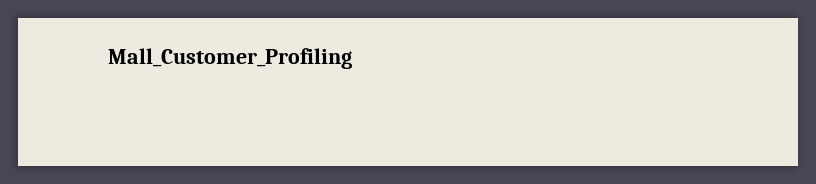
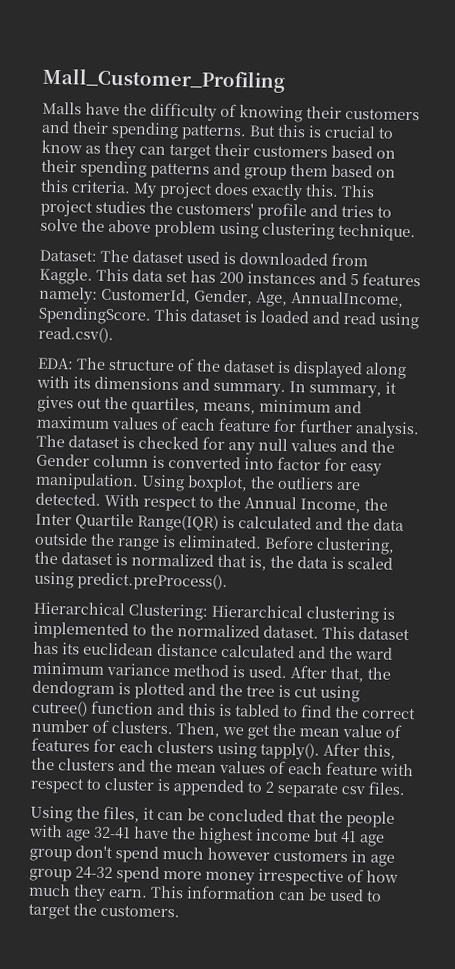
+ Malls have the difficulty of knowing their customers and their spending patterns. But this is crucial to know as they can target their customers based on their spending patterns and group them based on this criteria. My project does exactly this. This project studies the customers' profile and tries to solve the above problem using clustering technique.
+ Dataset: The dataset used is downloaded from Kaggle. This data set has 200 instances and 5 features namely: CustomerId, Gender, Age, AnnualIncome, SpendingScore. This dataset is loaded and read using read.csv().
+ EDA: The structure of the dataset is displayed along with its dimensions and summary. In summary, it gives out the quartiles, means, minimum and maximum values of each feature for further analysis. The dataset is checked for any null values and the Gender column is converted into factor for easy manipulation. Using boxplot, the outliers are detected. With respect to the Annual Income, the Inter Quartile Range(IQR) is calculated and the data outside the range is eliminated. Before clustering, the dataset is normalized that is, the data is scaled using predict.preProcess().
+ Hierarchical Clustering: Hierarchical clustering is implemented to the normalized dataset. This dataset has its euclidean distance calculated and the ward minimum variance method is used. After that, the dendogram is plotted and the tree is cut using cutree() function and this is tabled to find the correct number of clusters. Then, we get the mean value of features for each clusters using tapply(). After this, the clusters and the mean values of each feature with respect to cluster is appended to 2 separate csv files.
+ Using the files, it can be concluded that the people with age 32-41 have the highest income but 41 age group don't spend much however customers in age group 24-32 spend more money irrespective of how much they earn. This information can be used to target the customers.

